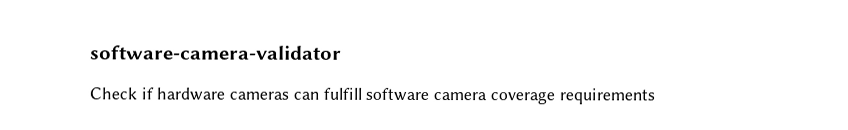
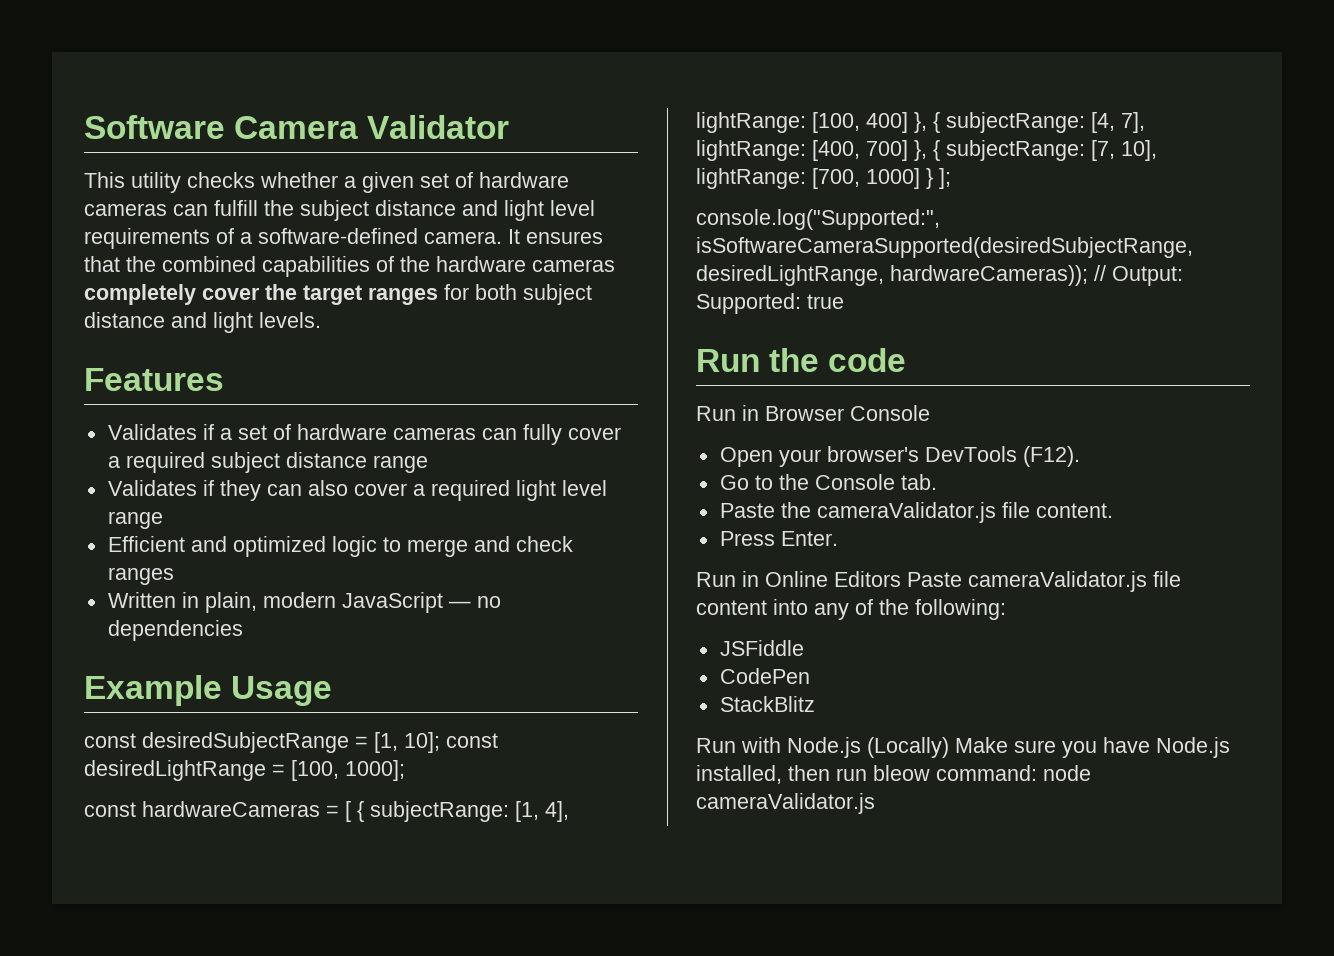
- software-camera-validator
- Check if hardware cameras can fulfill software camera coverage requirements
+ Software Camera Validator
+ This utility checks whether a given set of hardware cameras can fulfill the subject distance and light level requirements of a software-defined camera. It ensures that the combined capabilities of the hardware cameras completely cover the target ranges for both subject distance and light levels.
+ Features
+ Validates if a set of hardware cameras can fully cover a required subject distance range
+ Validates if they can also cover a required light level range
+ Efficient and optimized logic to merge and check ranges
+ Written in plain, modern JavaScript — no dependencies
+ Example Usage
+ const desiredSubjectRange = [1, 10]; const desiredLightRange = [100, 1000];
+ const hardwareCameras = [ { subjectRange: [1, 4], lightRange: [100, 400] }, { subjectRange: [4, 7], lightRange: [400, 700] }, { subjectRange: [7, 10], lightRange: [700, 1000] } ];
+ console.log("Supported:", isSoftwareCameraSupported(desiredSubjectRange, desiredLightRange, hardwareCameras)); // Output: Supported: true
+ Run the code
+ Run in Browser Console
+ Open your browser's DevTools (F12).
+ Go to the Console tab.
+ Paste the cameraValidator.js file content.
+ Press Enter.
+ Run in Online Editors Paste cameraValidator.js file content into any of the following:
+ JSFiddle
+ CodePen
+ StackBlitz
+ Run with Node.js (Locally) Make sure you have Node.js installed, then run bleow command: node cameraValidator.js

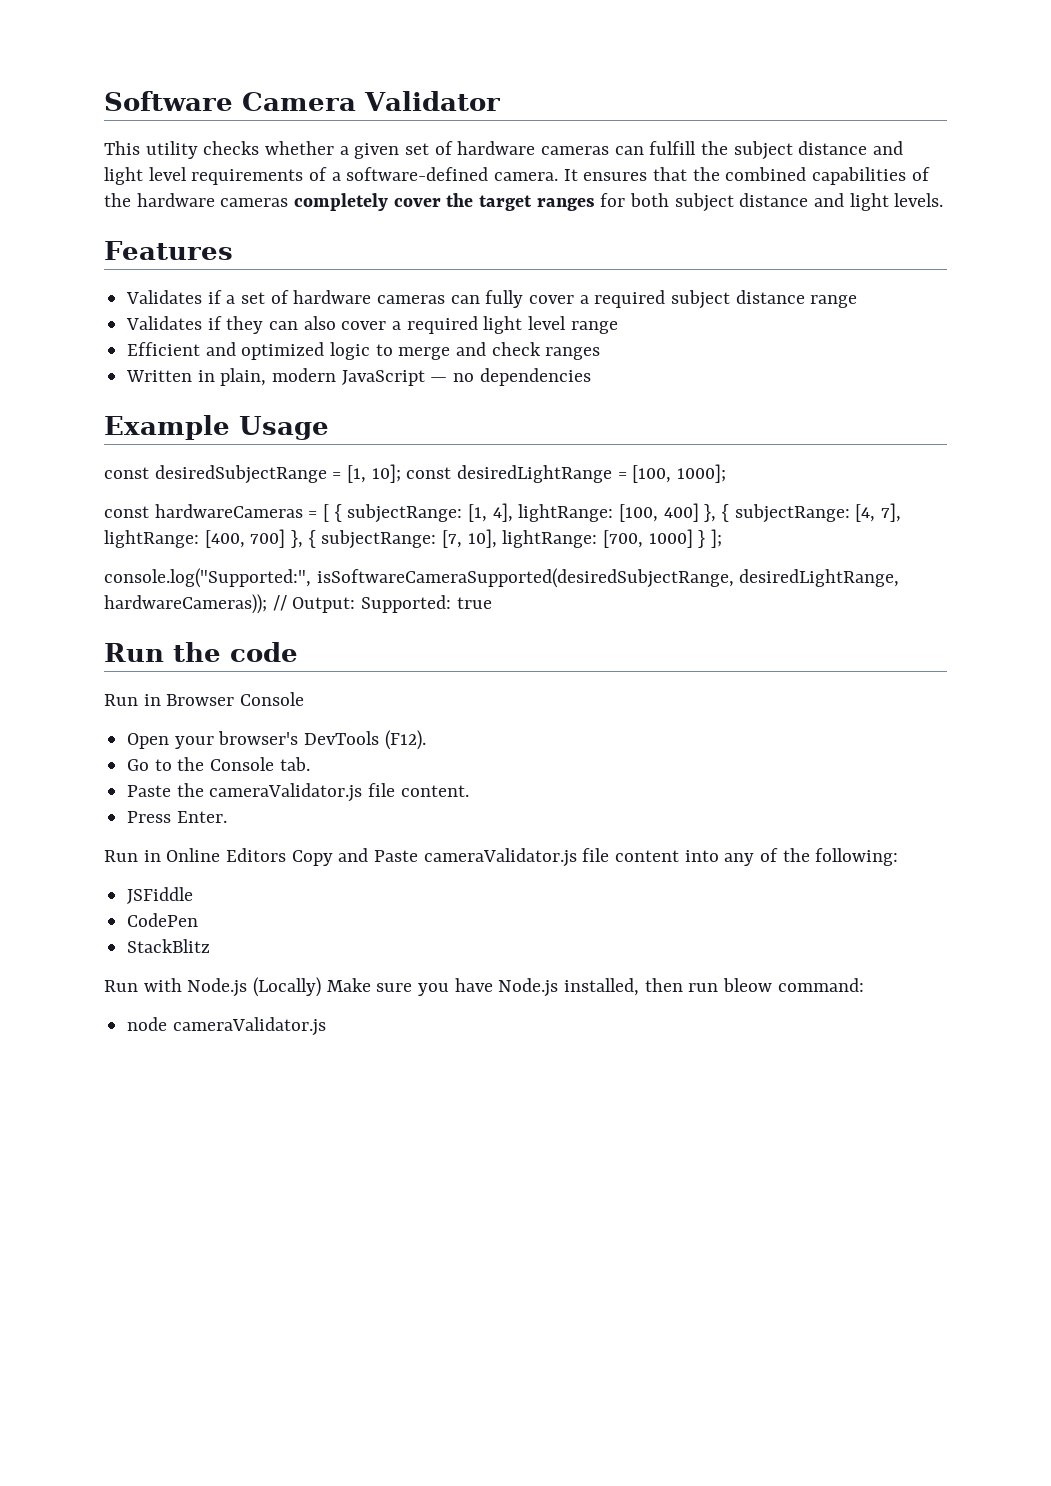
- Run in Online Editors Paste cameraValidator.js file content into any of the following:
+ Run in Online Editors Copy and Paste cameraValidator.js file content into any of the following:
- Run with Node.js (Locally) Make sure you have Node.js installed, then run bleow command: node cameraValidator.js
+ Run with Node.js (Locally) Make sure you have Node.js installed, then run bleow command:
+ node cameraValidator.js

